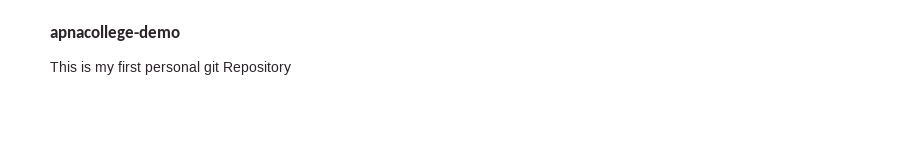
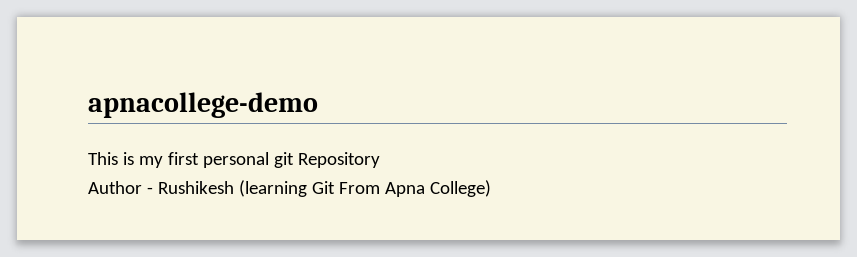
+ Author - Rushikesh (learning Git From Apna College)

